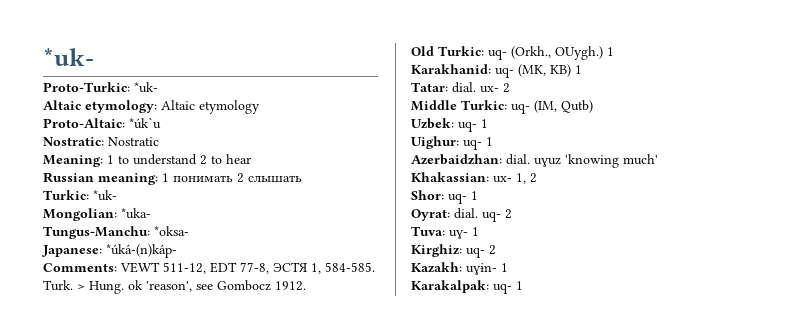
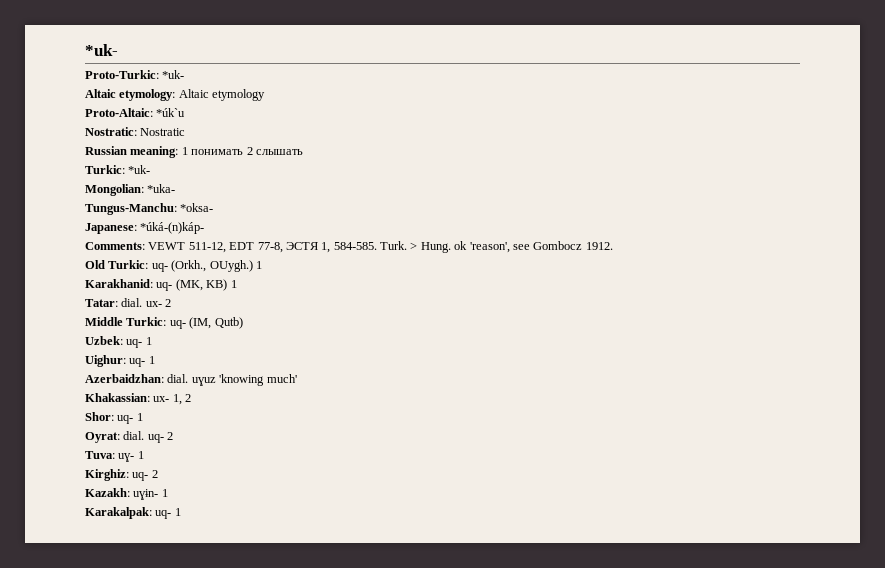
- Meaning: 1 to understand 2 to hear

